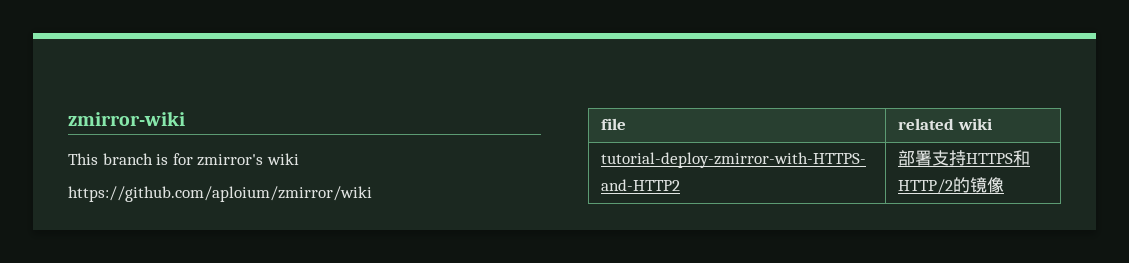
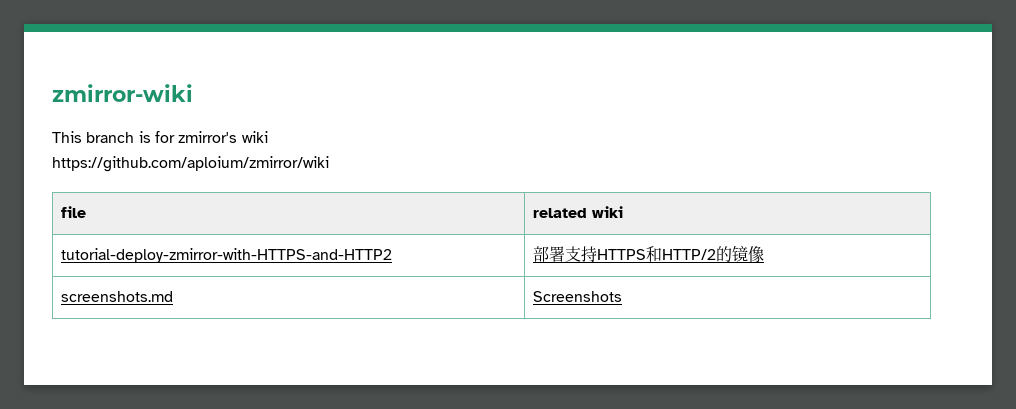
+ screenshots.md | Screenshots

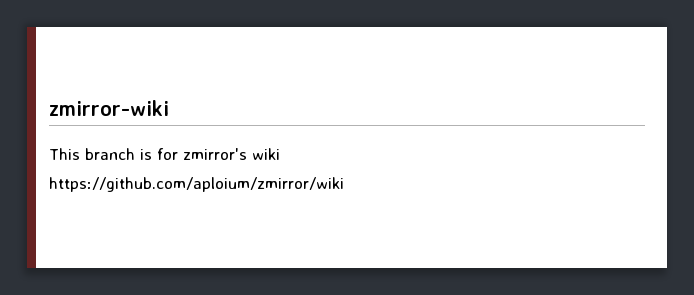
- file | related wiki
- tutorial-deploy-zmirror-with-HTTPS-and-HTTP2 | 部署支持HTTPS和HTTP/2的镜像
- screenshots.md | Screenshots

